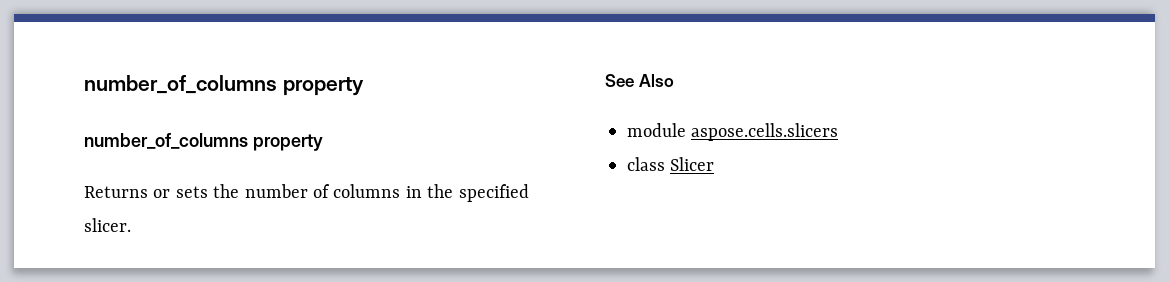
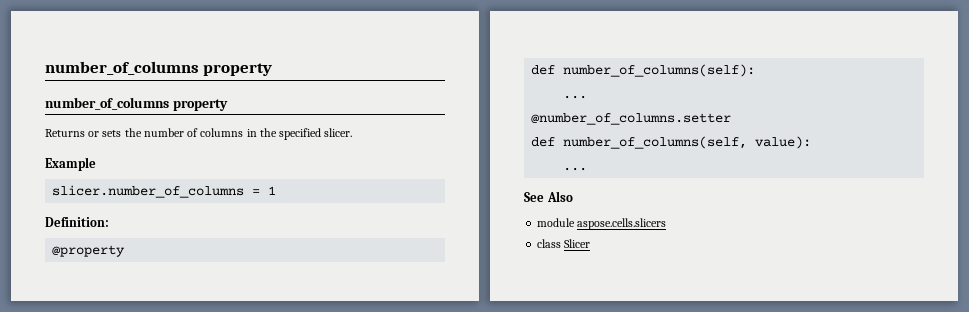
+ Example
+ slicer.number_of_columns = 1
+ Definition:
+ @property
+ def number_of_columns(self):
+ ...
+ @number_of_columns.setter
+ def number_of_columns(self, value):
+ ...

